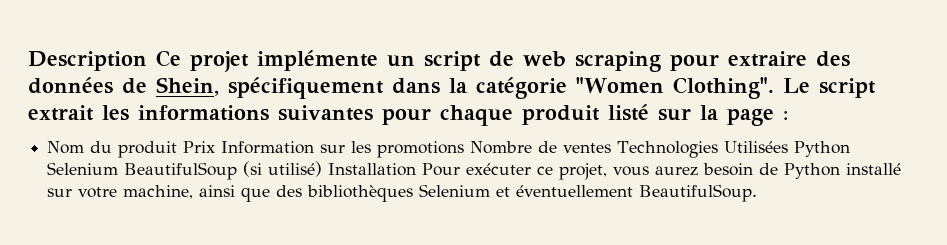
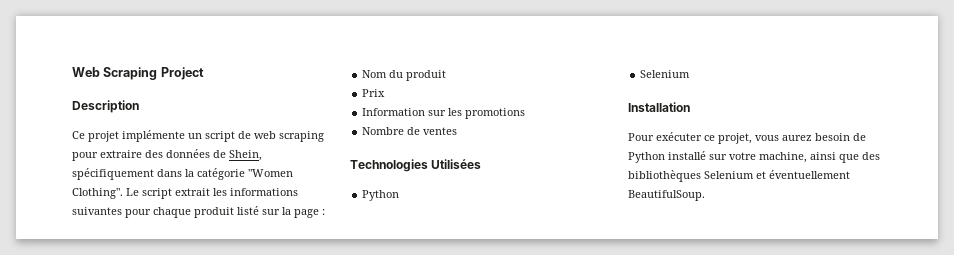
+ Web Scraping Project
- Description Ce projet implémente un script de web scraping pour extraire des données de Shein, spécifiquement dans la catégorie "Women Clothing".
+ Description
+ Ce projet implémente un script de web scraping pour extraire des données de Shein, spécifiquement dans la catégorie "Women Clothing".
- Nom du produit Prix Information sur les promotions Nombre de ventes Technologies Utilisées Python Selenium BeautifulSoup (si utilisé) Installation Pour exécuter ce projet, vous aurez besoin de Python installé sur votre machine, ainsi que des bibliothèques Selenium et éventuellement BeautifulSoup.
+ Nom du produit
+ Prix
+ Information sur les promotions
+ Nombre de ventes
+ Technologies Utilisées
+ Python
+ Selenium
+ Installation
+ Pour exécuter ce projet, vous aurez besoin de Python installé sur votre machine, ainsi que des bibliothèques Selenium et éventuellement BeautifulSoup.

